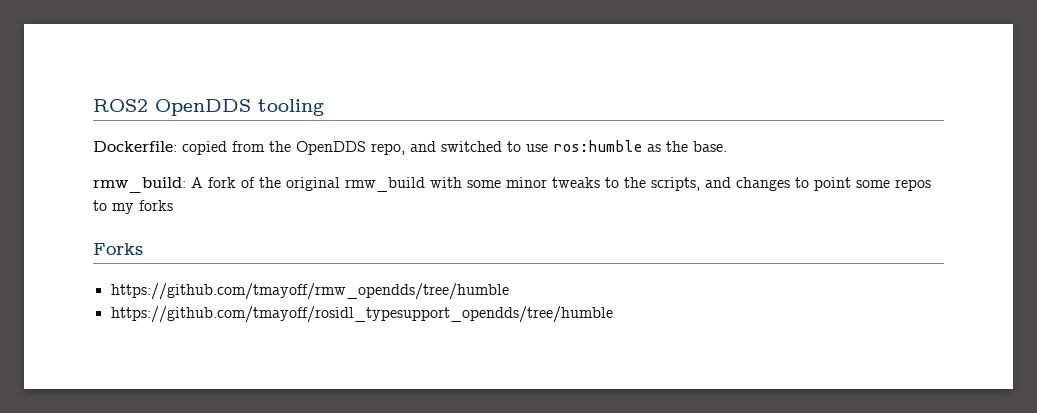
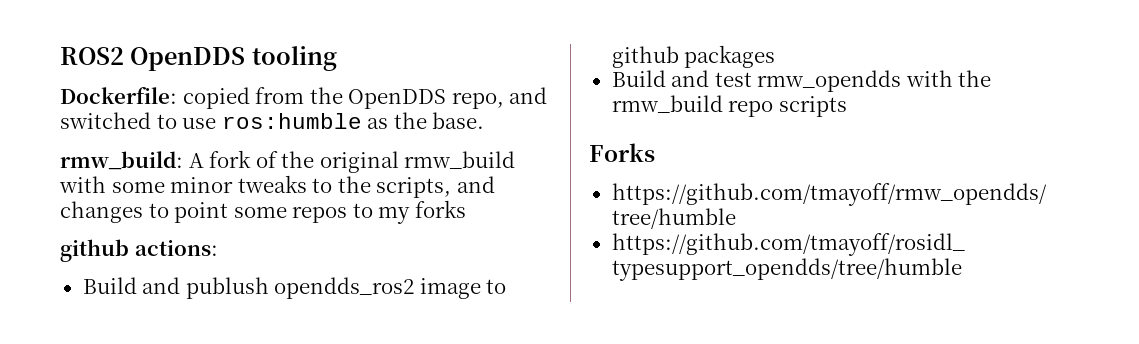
+ github actions:
+ Build and publush opendds_ros2 image to github packages
+ Build and test rmw_opendds with the rmw_build repo scripts

